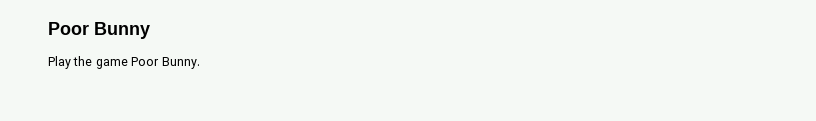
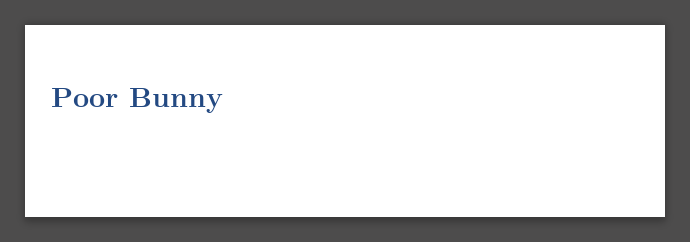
- Play the game Poor Bunny.

